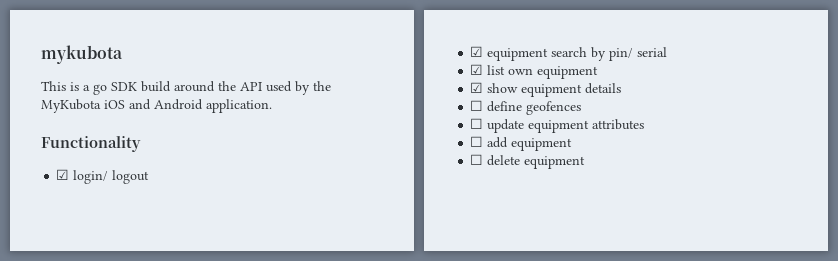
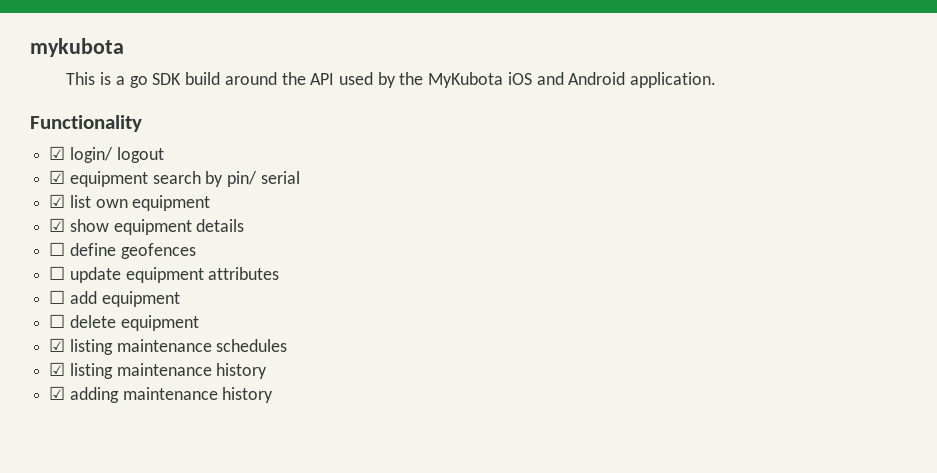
+ ☑ listing maintenance schedules
+ ☑ listing maintenance history
+ ☑ adding maintenance history

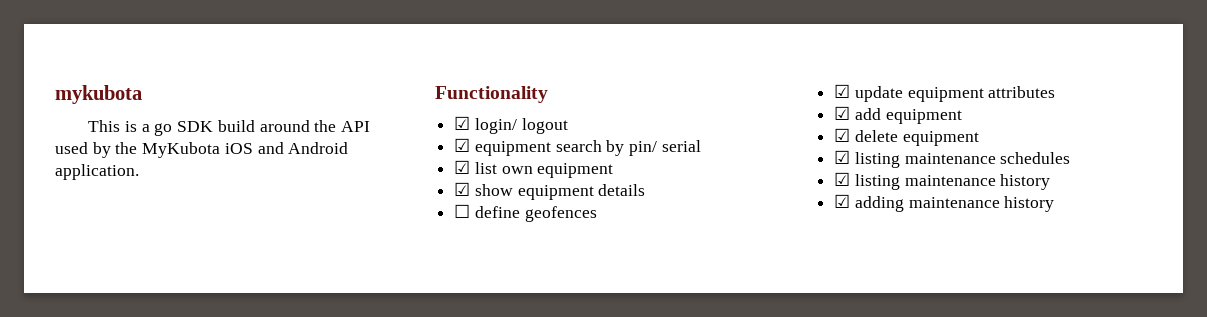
- ☐ update equipment attributes
+ ☑ update equipment attributes
- ☐ add equipment
+ ☑ add equipment
- ☐ delete equipment
+ ☑ delete equipment

